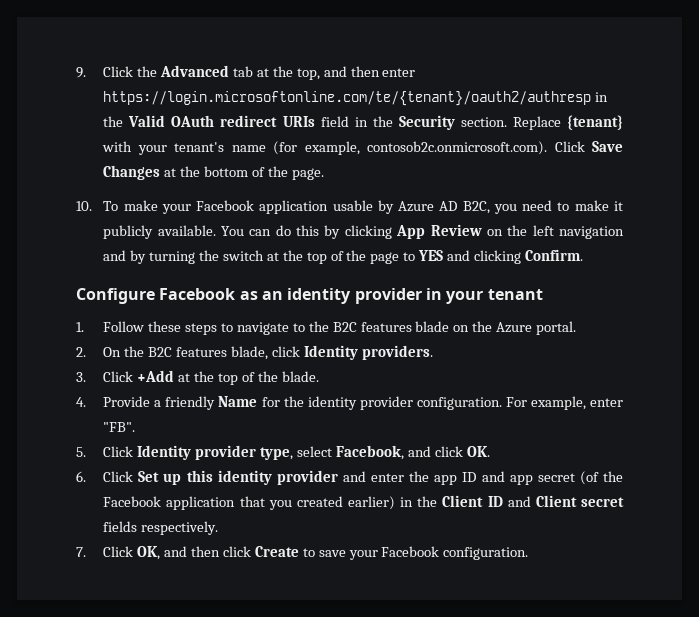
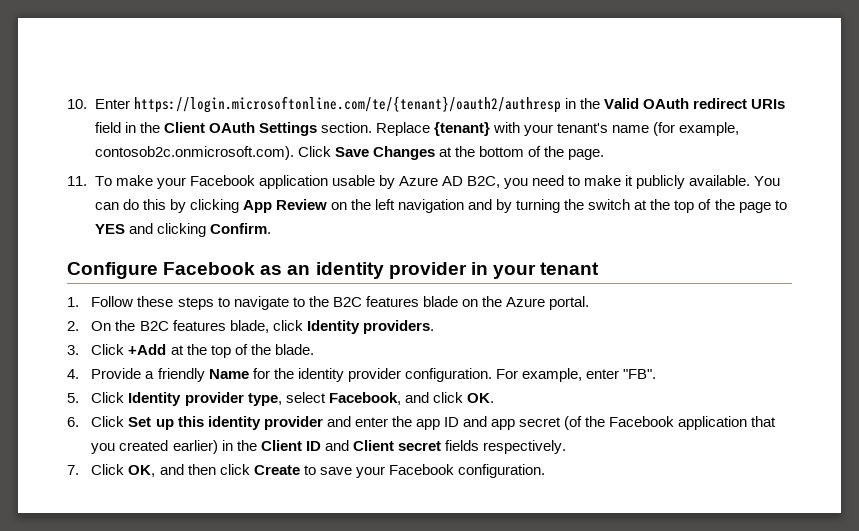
- 9. Click the Advanced tab at the top, and then enter https://login.microsoftonline.com/te/{tenant}/oauth2/authresp in the Valid OAuth redirect URIs field in the Security section.
+ 10. Enter https://login.microsoftonline.com/te/{tenant}/oauth2/authresp in the Valid OAuth redirect URIs field in the Client OAuth Settings section.
- 10. To make your Facebook application usable by Azure AD B2C, you need to make it publicly available.
+ 11. To make your Facebook application usable by Azure AD B2C, you need to make it publicly available.

